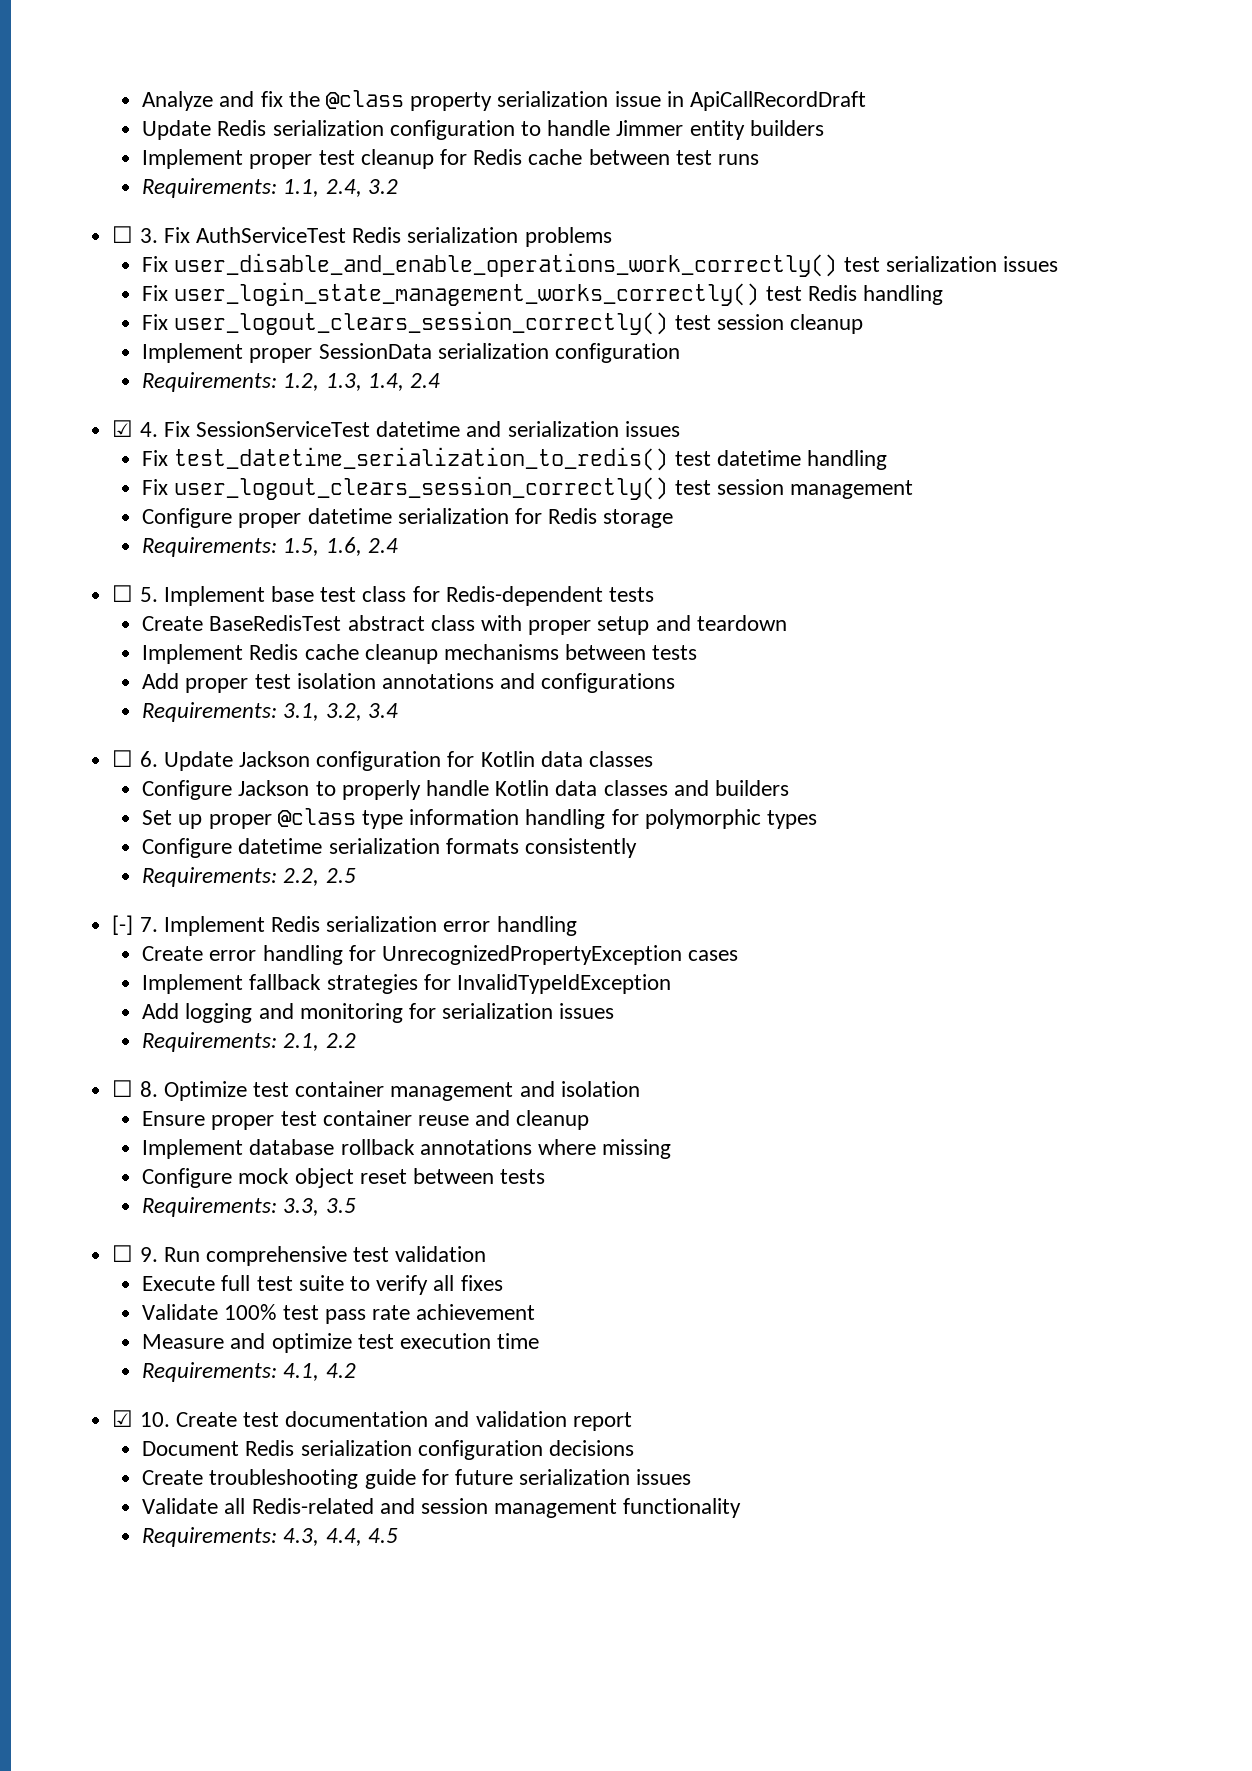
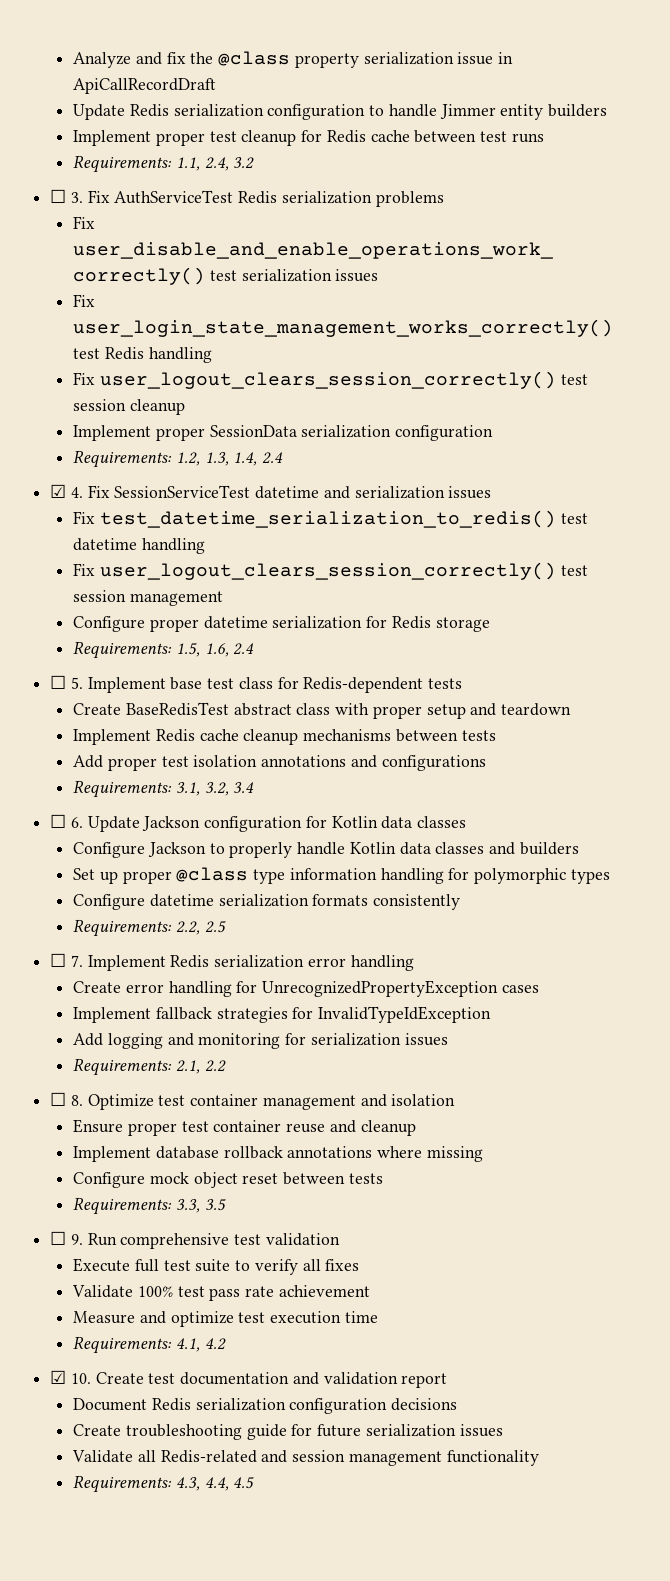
- [-] 7. Implement Redis serialization error handling
+ ☐ 7. Implement Redis serialization error handling

